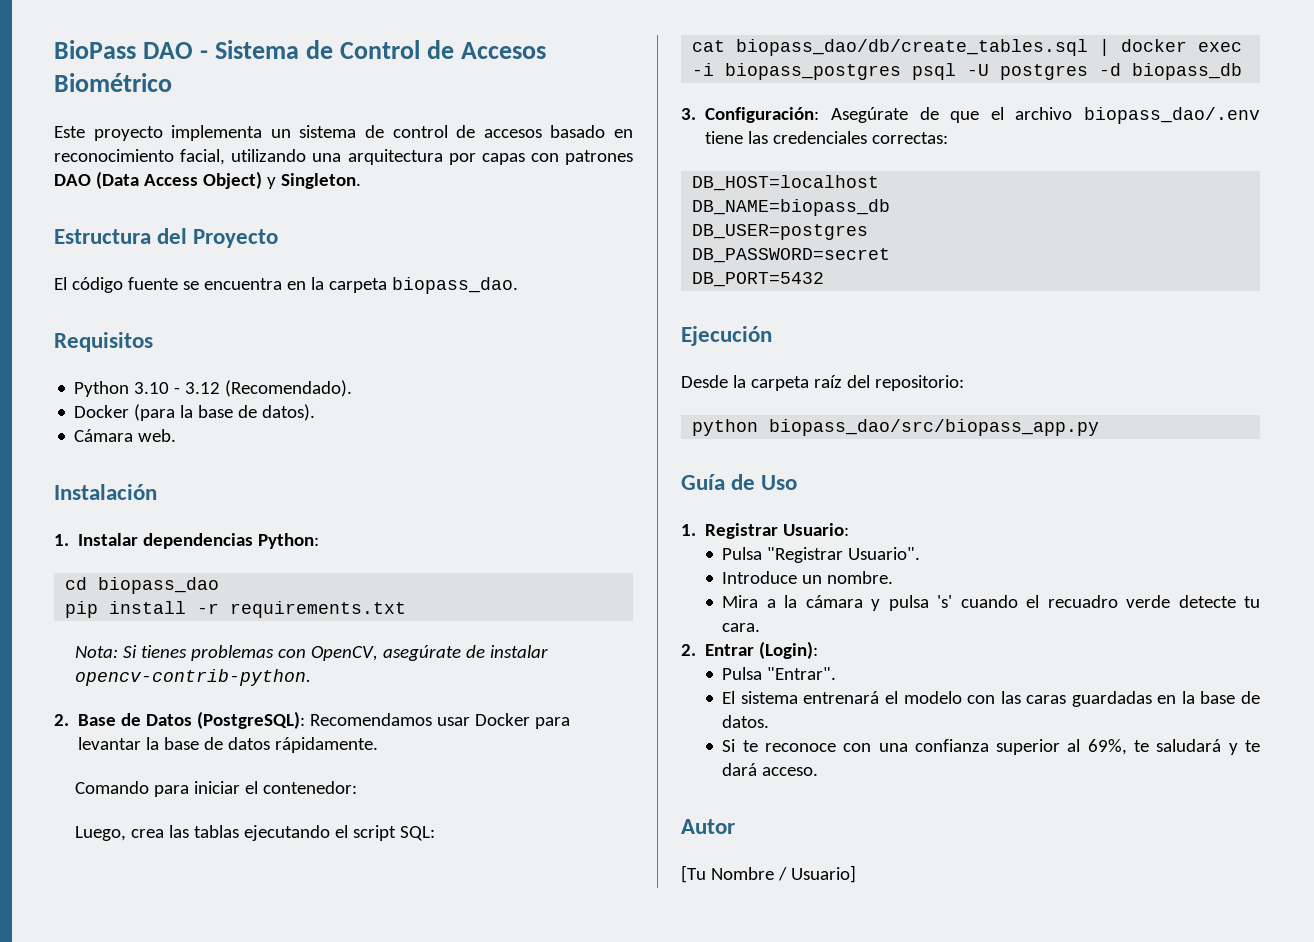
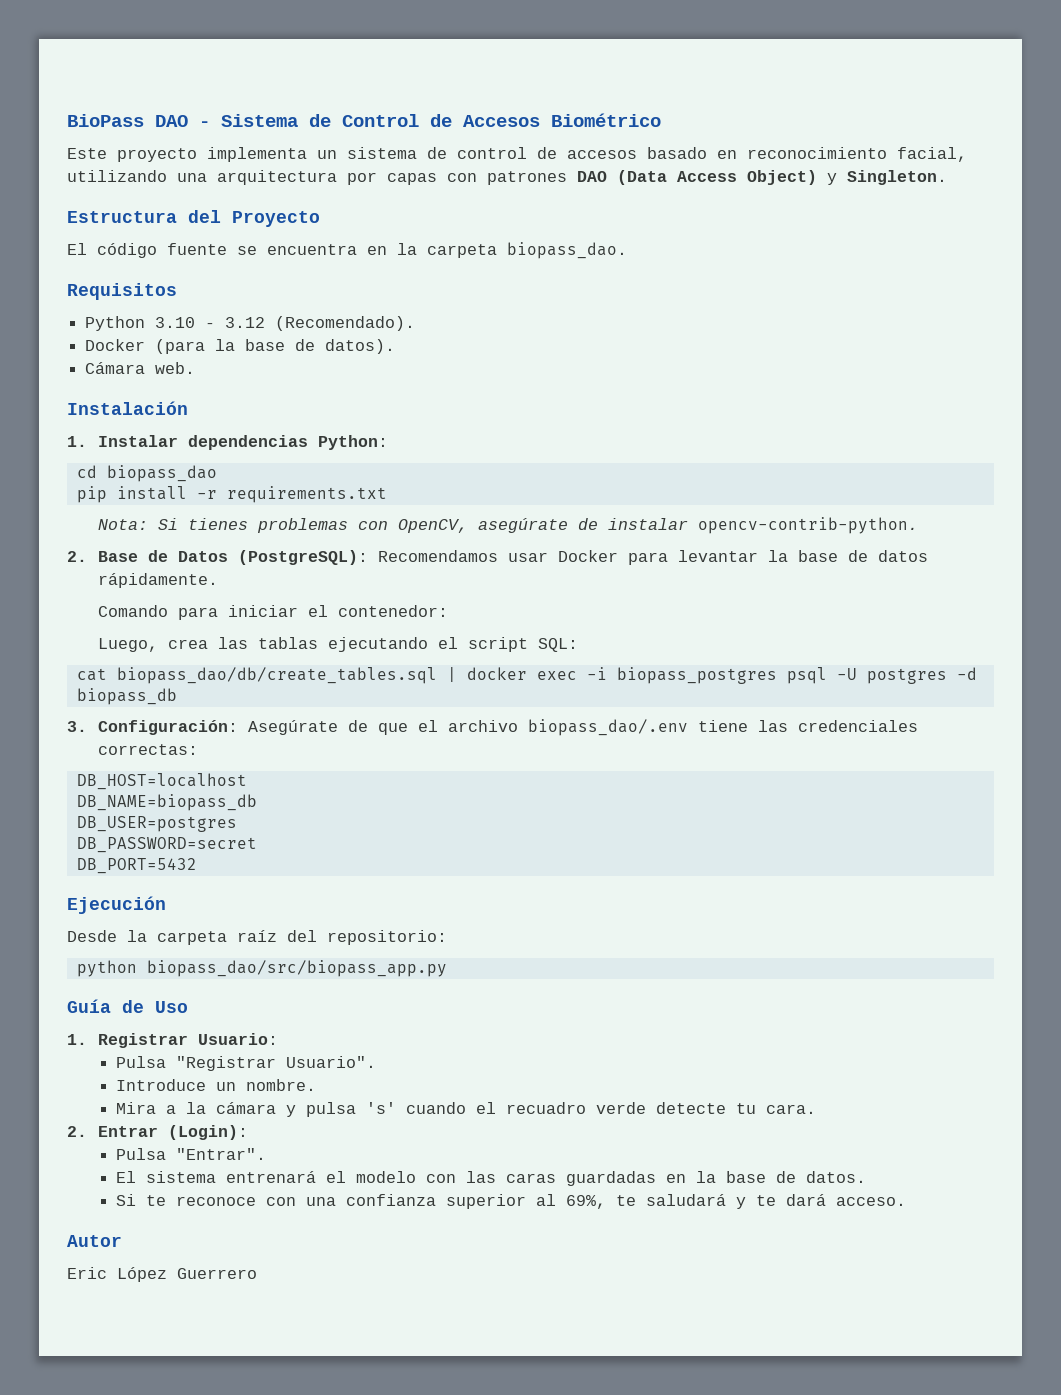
- [Tu Nombre / Usuario]
+ Eric López Guerrero

